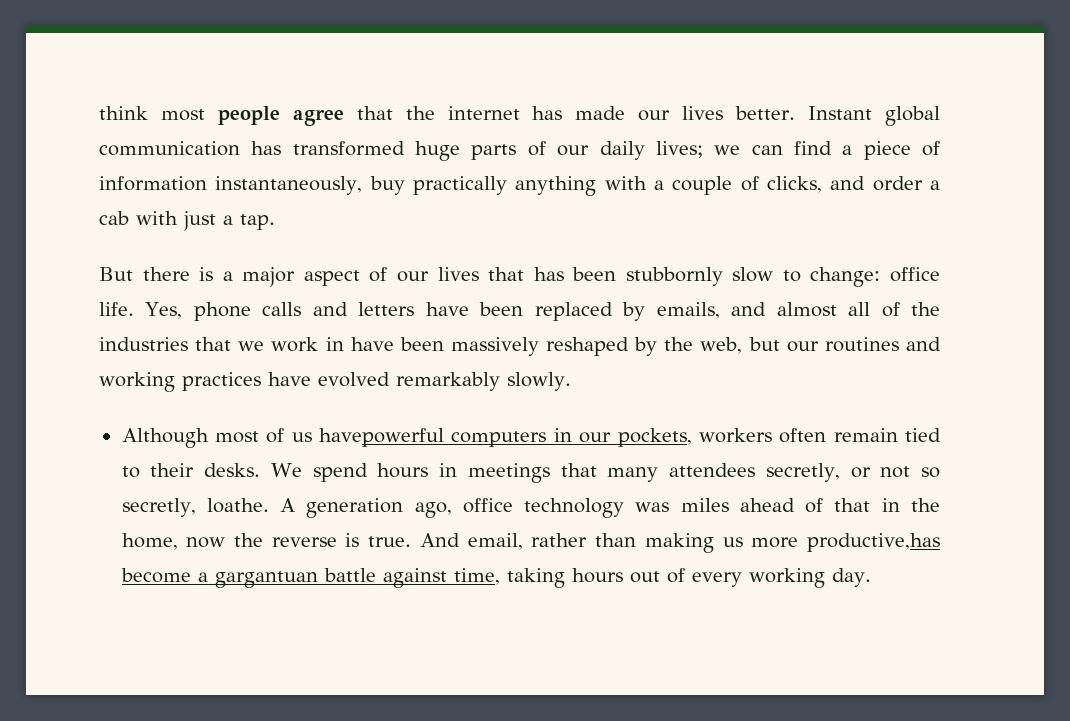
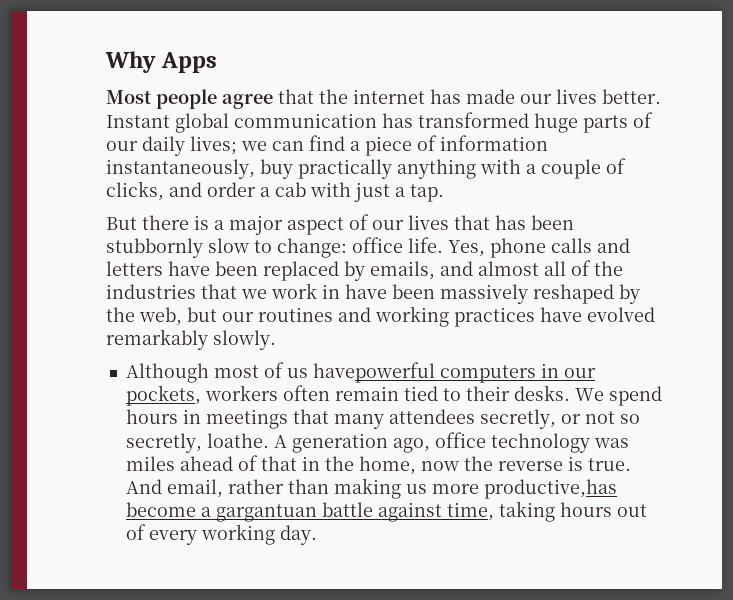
- think most people agree that the internet has made our lives better.
+ Why Apps
+ Most people agree that the internet has made our lives better.

